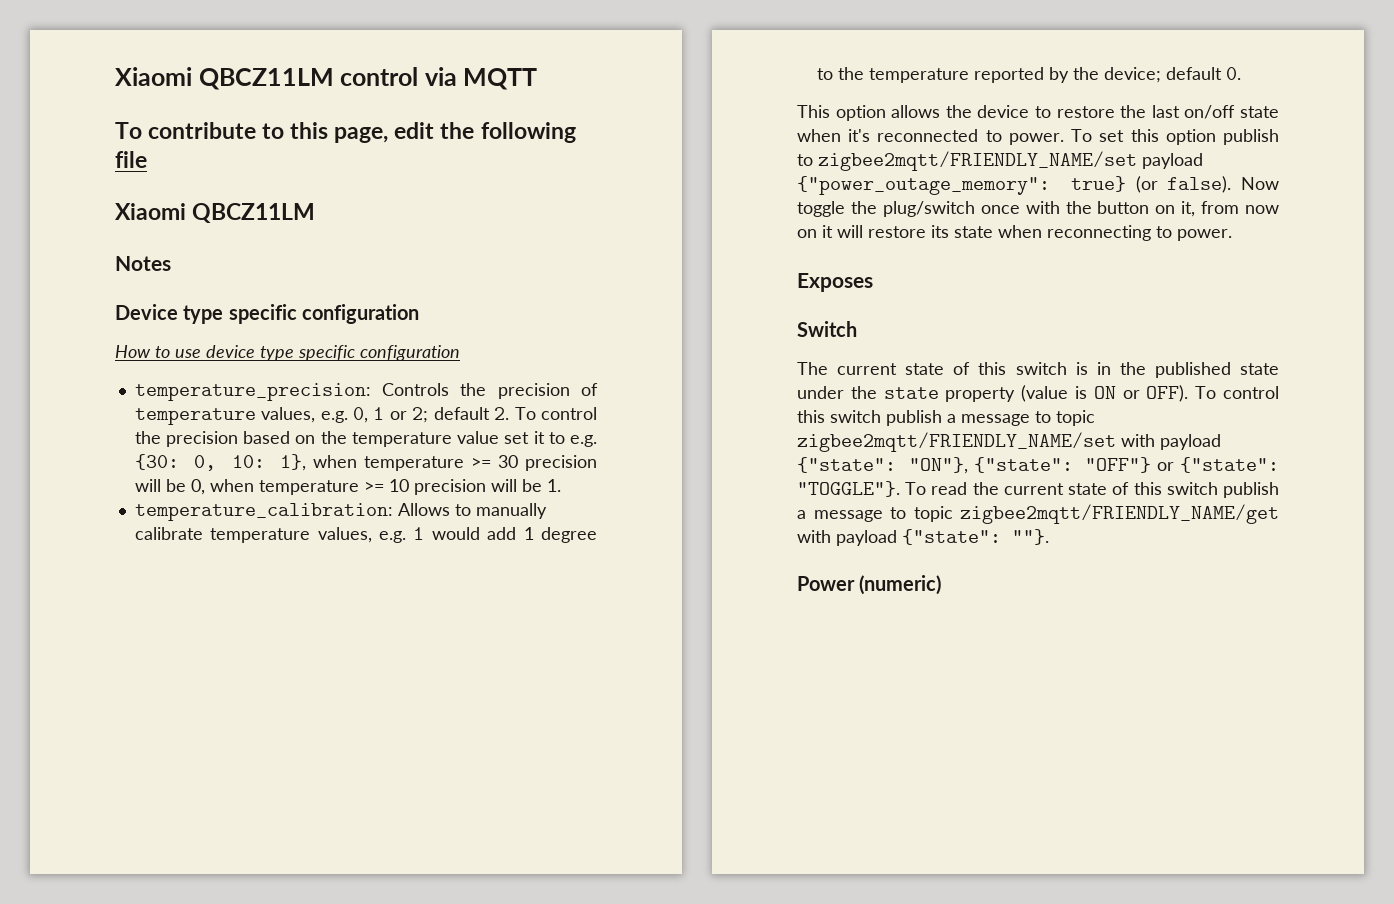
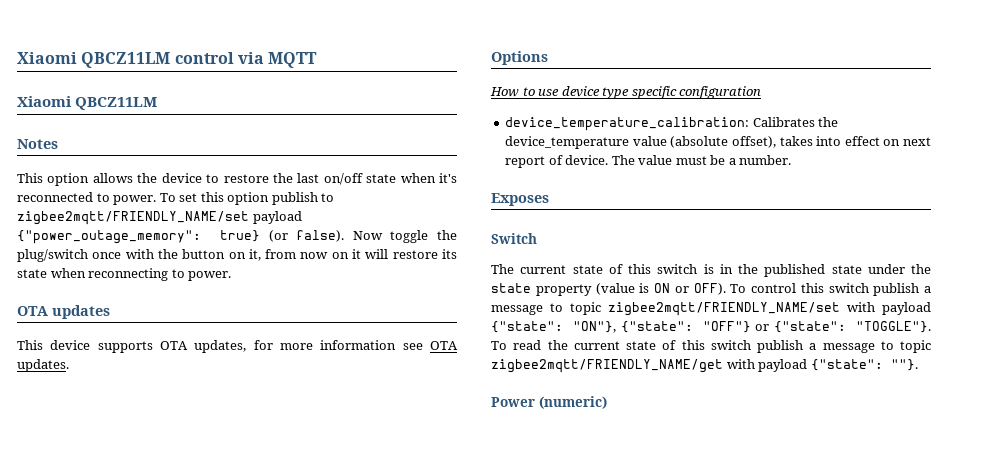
  Xiaomi QBCZ11LM control via MQTT
- To contribute to this page, edit the following file
  Xiaomi QBCZ11LM
  Notes
- Device type specific configuration
- How to use device type specific configuration
- temperature_precision: Controls the precision of temperature values, e.g. 0, 1 or 2; default 2. To control the precision based on the temperature value set it to e.g. {30: 0, 10: 1}, when temperature >= 30 precision will be 0, when temperature >= 10 precision will be 1.
- temperature_calibration: Allows to manually calibrate temperature values, e.g. 1 would add 1 degree to the temperature reported by the device; default 0.
+ OTA updates
+ This device supports OTA updates, for more information see OTA updates.
+ Options
+ How to use device type specific configuration
+ device_temperature_calibration: Calibrates the device_temperature value (absolute offset), takes into effect on next report of device. The value must be a number.

